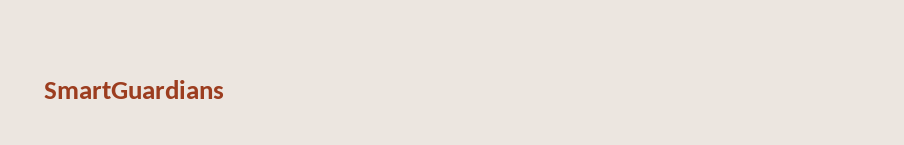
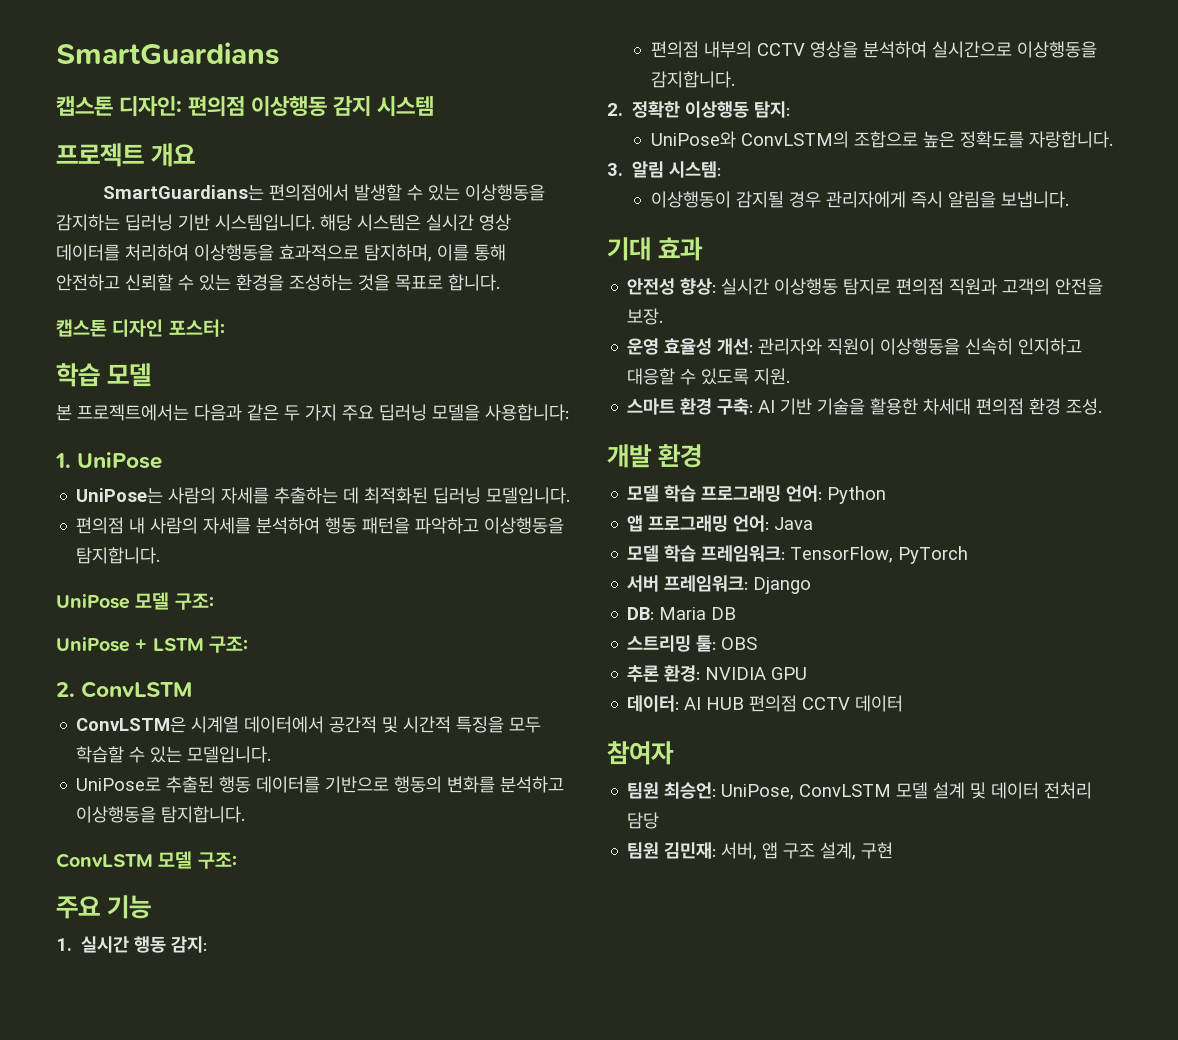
+ 캡스톤 디자인: 편의점 이상행동 감지 시스템
+ 프로젝트 개요
+ SmartGuardians는 편의점에서 발생할 수 있는 이상행동을 감지하는 딥러닝 기반 시스템입니다. 해당 시스템은 실시간 영상 데이터를 처리하여 이상행동을 효과적으로 탐지하며, 이를 통해 안전하고 신뢰할 수 있는 환경을 조성하는 것을 목표로 합니다.
+ 캡스톤 디자인 포스터:
+ 학습 모델
+ 본 프로젝트에서는 다음과 같은 두 가지 주요 딥러닝 모델을 사용합니다:
+ 1. UniPose
+ UniPose는 사람의 자세를 추출하는 데 최적화된 딥러닝 모델입니다.
+ 편의점 내 사람의 자세를 분석하여 행동 패턴을 파악하고 이상행동을 탐지합니다.
+ UniPose 모델 구조:
+ UniPose + LSTM 구조:
+ 2. ConvLSTM
+ ConvLSTM은 시계열 데이터에서 공간적 및 시간적 특징을 모두 학습할 수 있는 모델입니다.
+ UniPose로 추출된 행동 데이터를 기반으로 행동의 변화를 분석하고 이상행동을 탐지합니다.
+ ConvLSTM 모델 구조:
+ 주요 기능
+ 1. 실시간 행동 감지:
+ 편의점 내부의 CCTV 영상을 분석하여 실시간으로 이상행동을 감지합니다.
+ 2. 정확한 이상행동 탐지:
+ UniPose와 ConvLSTM의 조합으로 높은 정확도를 자랑합니다.
+ 3. 알림 시스템:
+ 이상행동이 감지될 경우 관리자에게 즉시 알림을 보냅니다.
+ 기대 효과
+ 안전성 향상: 실시간 이상행동 탐지로 편의점 직원과 고객의 안전을 보장.
+ 운영 효율성 개선: 관리자와 직원이 이상행동을 신속히 인지하고 대응할 수 있도록 지원.
+ 스마트 환경 구축: AI 기반 기술을 활용한 차세대 편의점 환경 조성.
+ 개발 환경
+ 모델 학습 프로그래밍 언어: Python
+ 앱 프로그래밍 언어: Java
+ 모델 학습 프레임워크: TensorFlow, PyTorch
+ 서버 프레임워크: Django
+ DB: Maria DB
+ 스트리밍 툴: OBS
+ 추론 환경: NVIDIA GPU
+ 데이터: AI HUB 편의점 CCTV 데이터
+ 참여자
+ 팀원 최승언: UniPose, ConvLSTM 모델 설계 및 데이터 전처리 담당
+ 팀원 김민재: 서버, 앱 구조 설계, 구현

